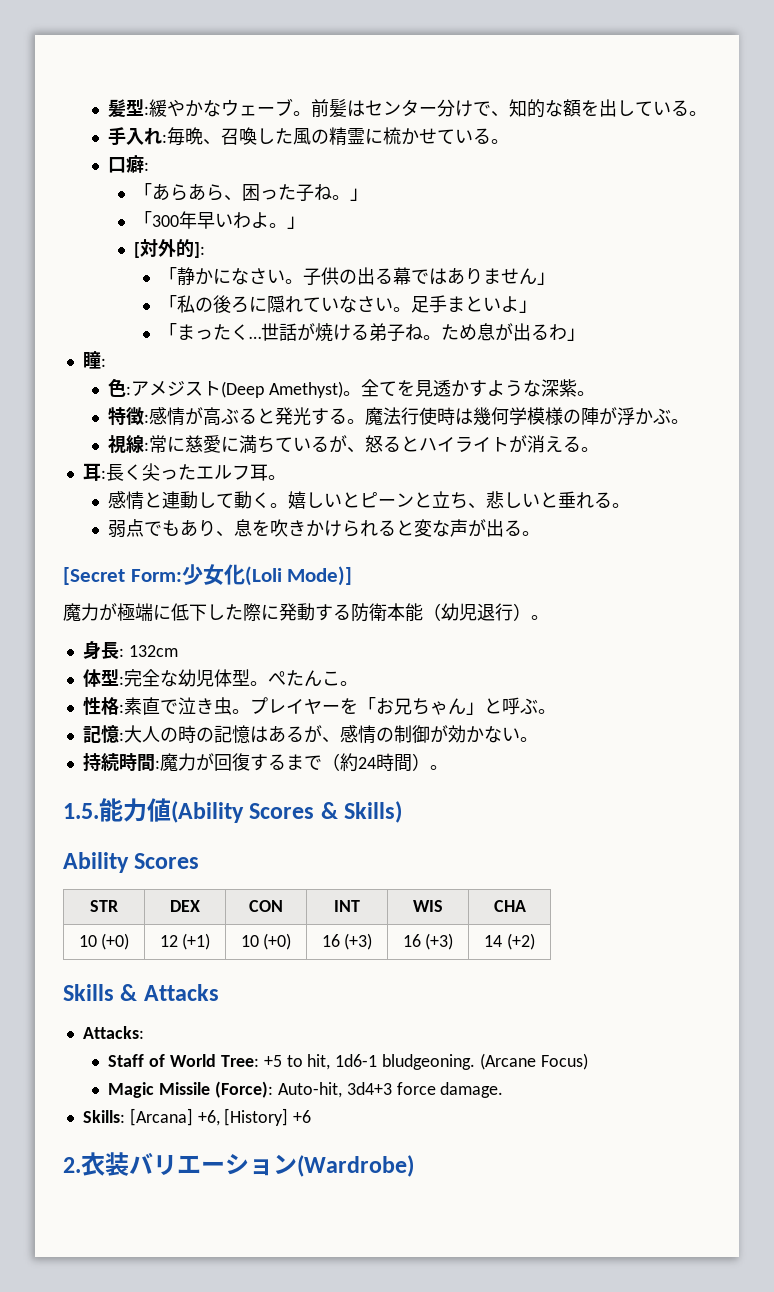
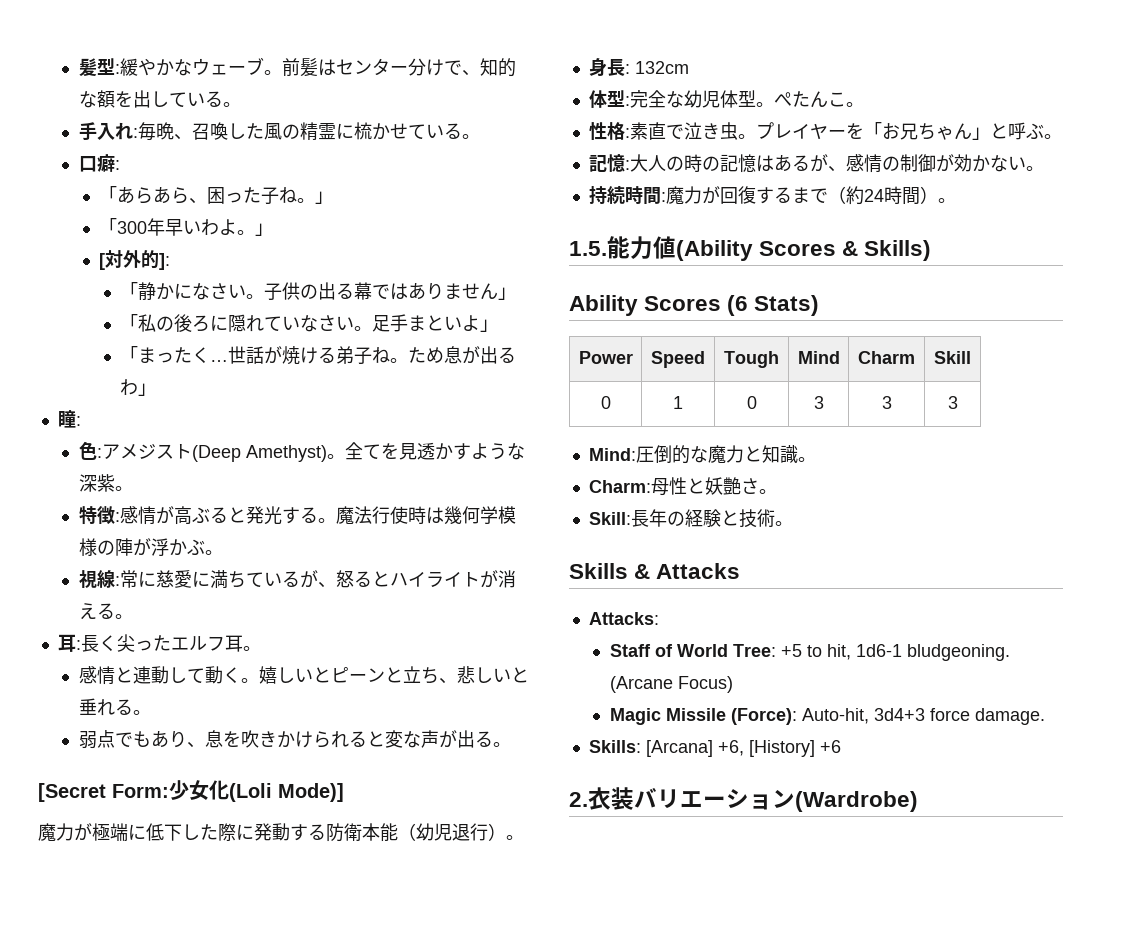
- Ability Scores
- STR | DEX | CON | INT | WIS | CHA
- 10 (+0) | 12 (+1) | 10 (+0) | 16 (+3) | 16 (+3) | 14 (+2)
+ Ability Scores (6 Stats)
+ Power | Speed | Tough | Mind | Charm | Skill
+ 0 | 1 | 0 | 3 | 3 | 3
+ Mind:圧倒的な魔力と知識。
+ Charm:母性と妖艶さ。
+ Skill:長年の経験と技術。

